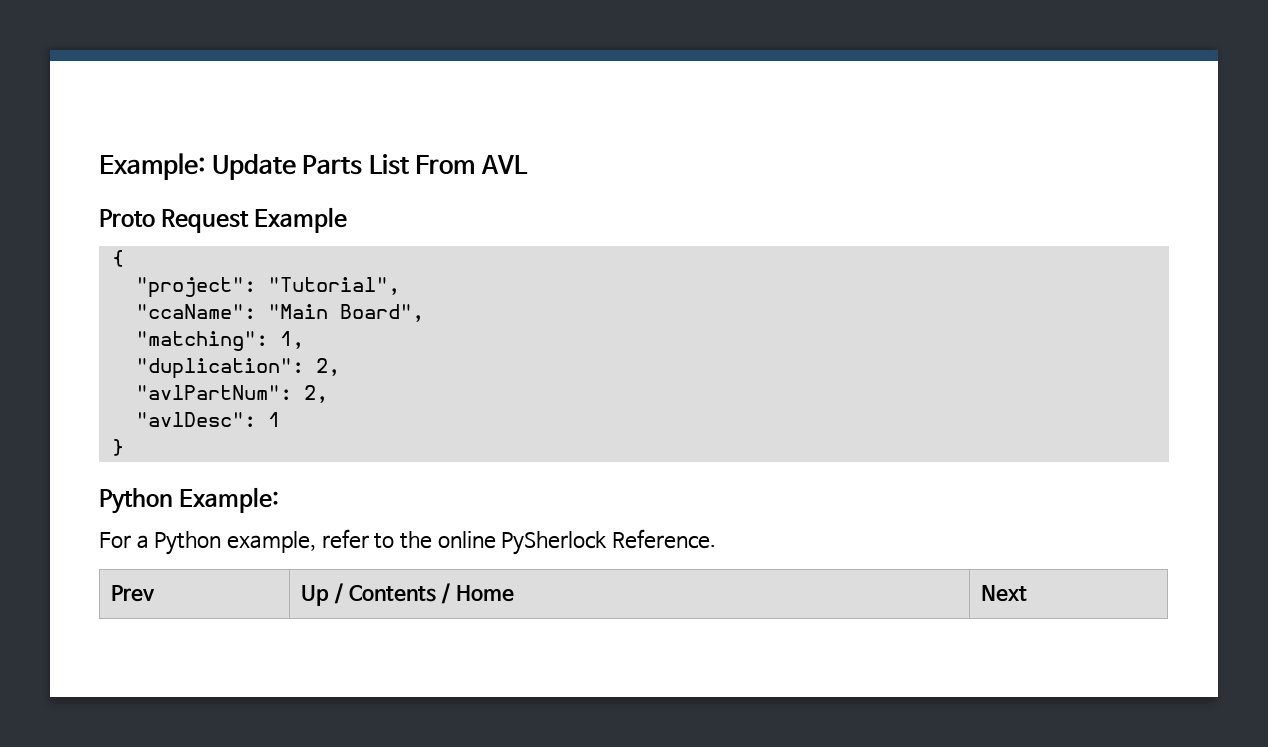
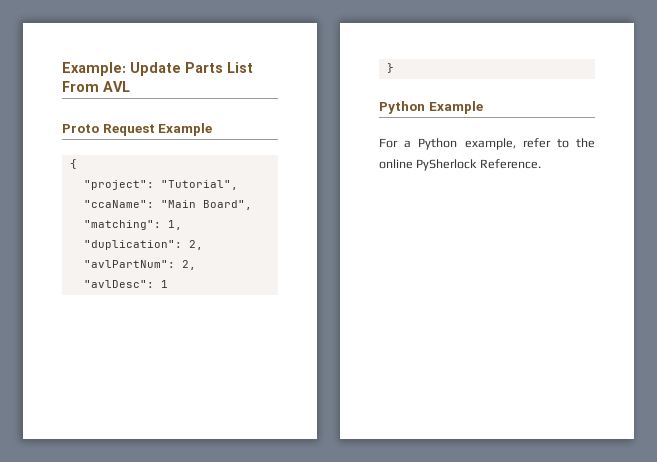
- Python Example:
+ Python Example
- Prev | Up / Contents / Home | Next

